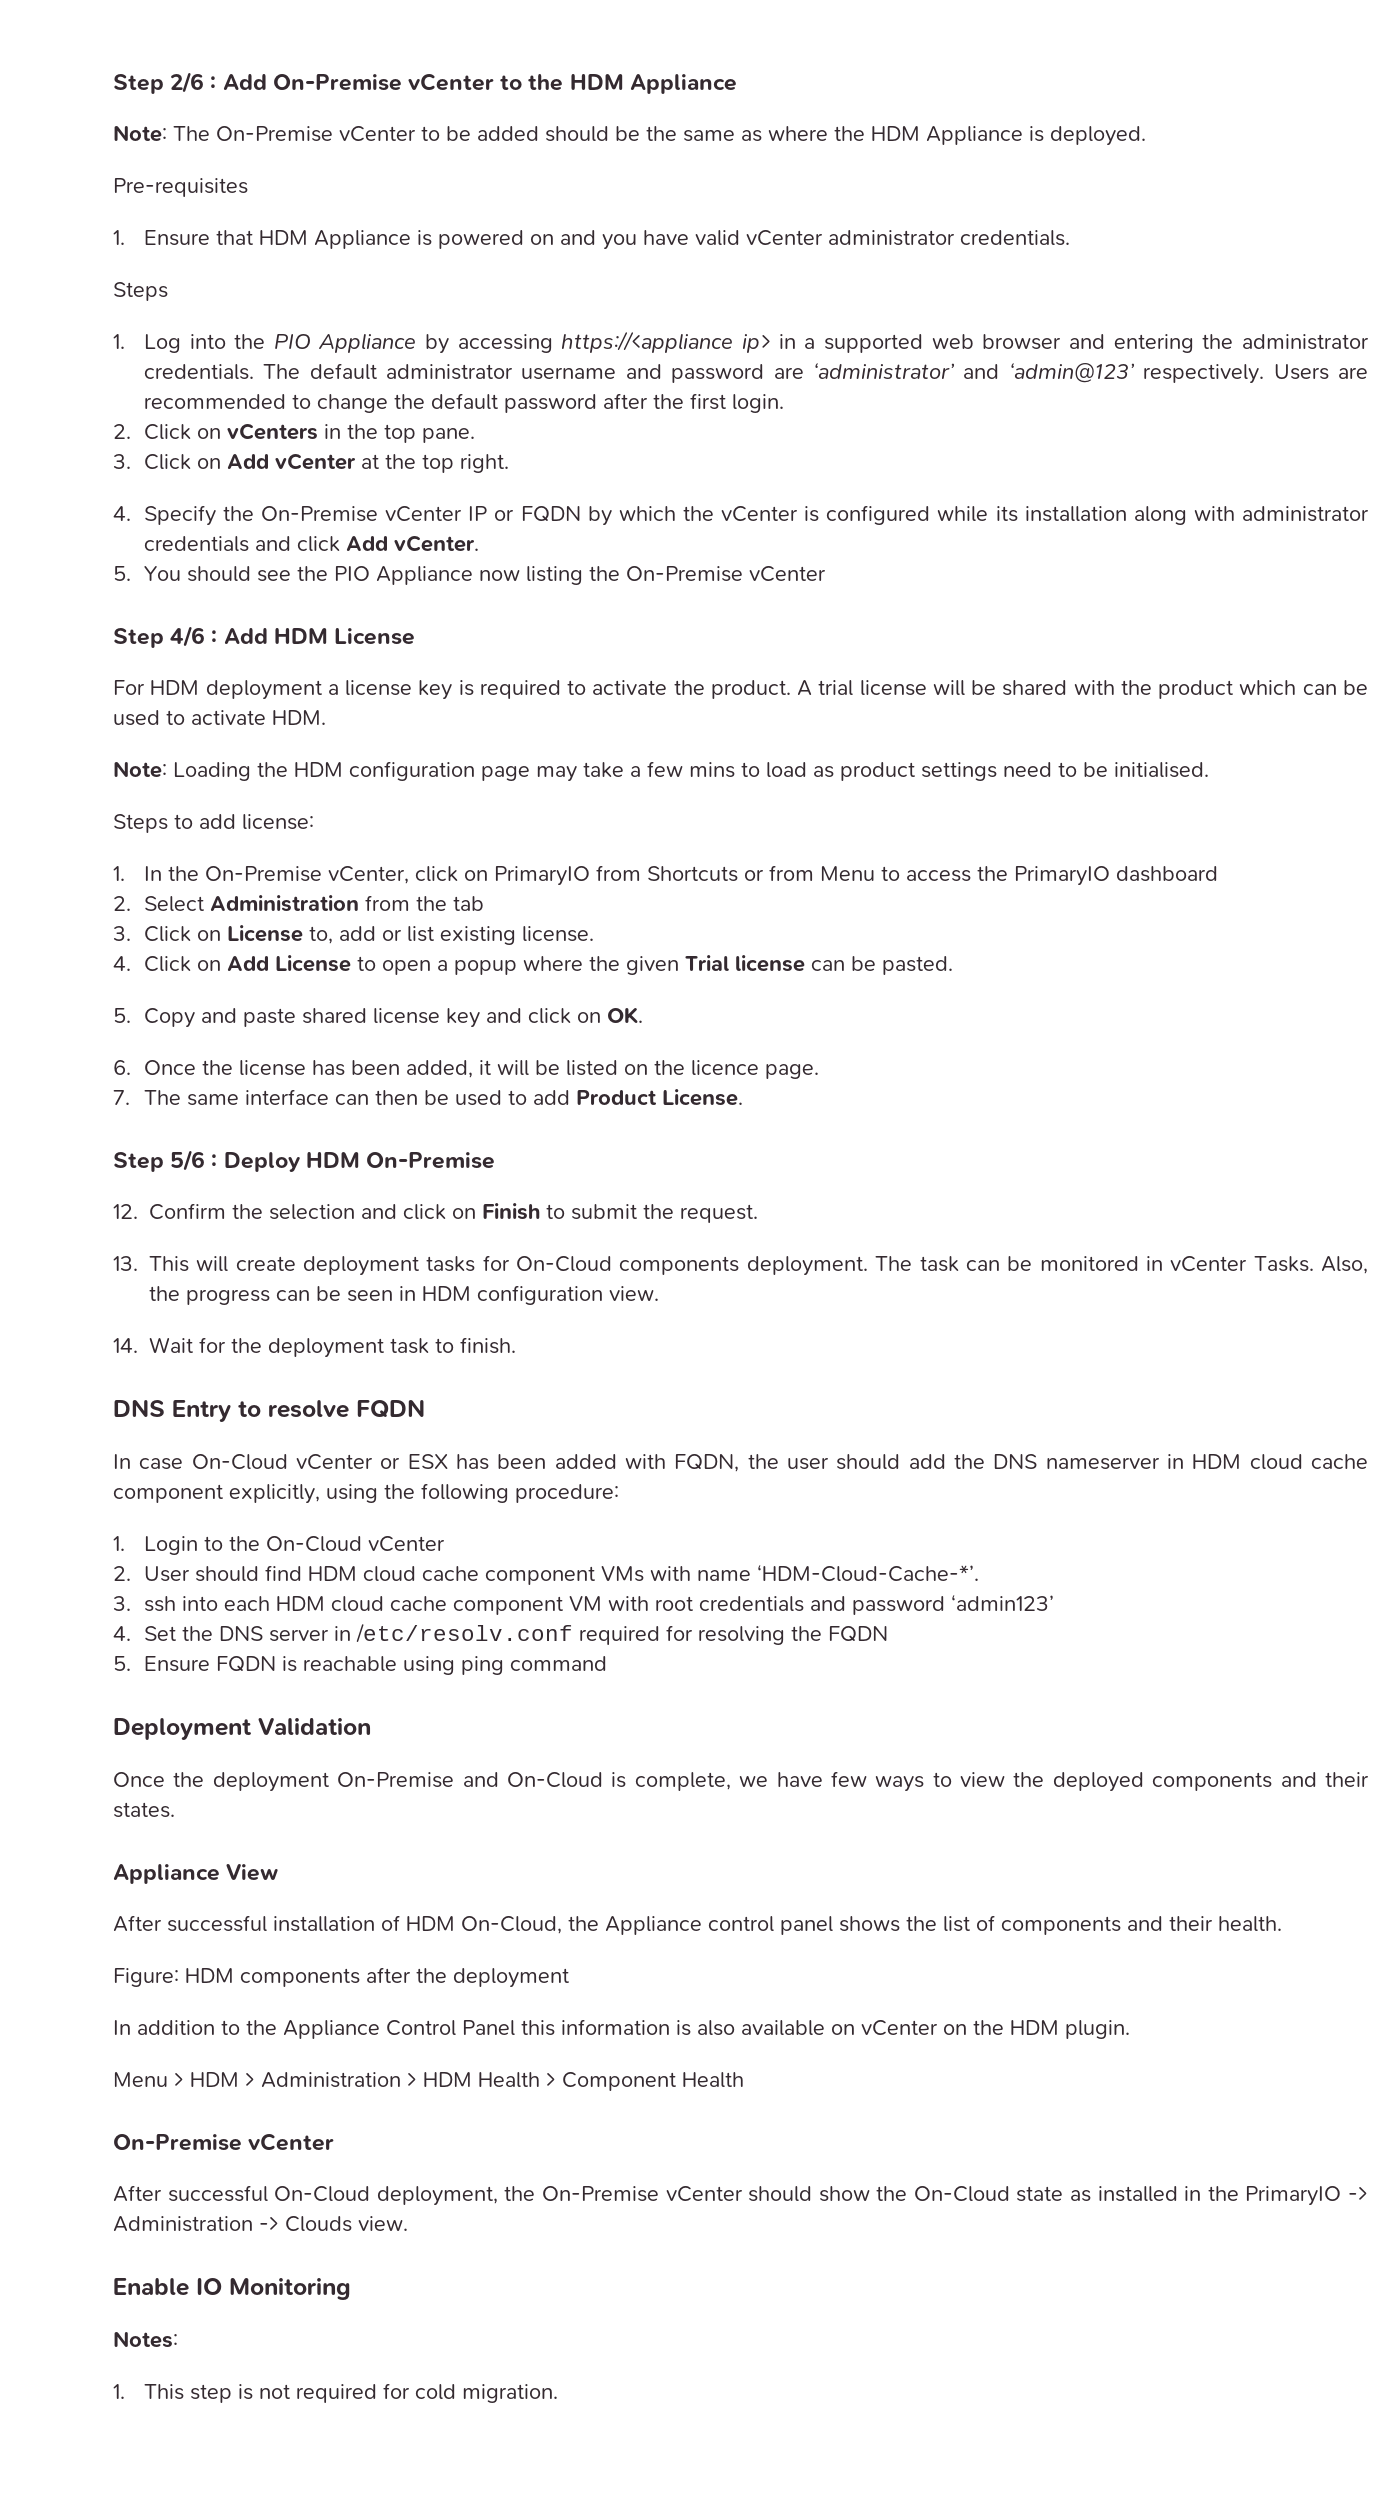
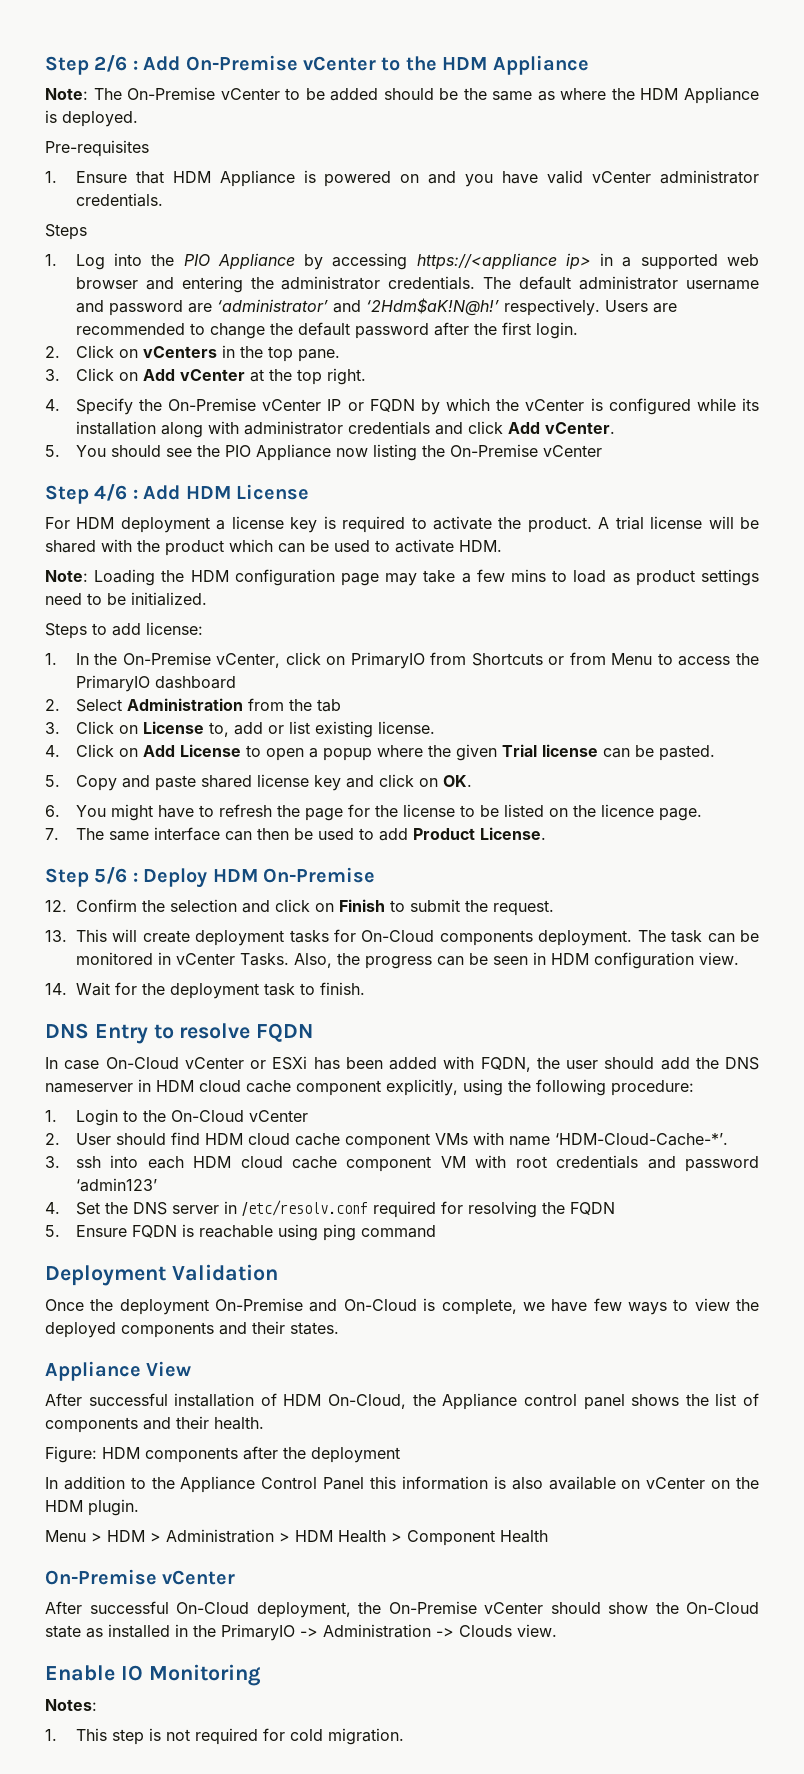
- The default administrator username and password are ‘administrator’ and ‘admin@123’ respectively.
+ The default administrator username and password are ‘administrator’ and ‘2Hdm$aK!N@h!’ respectively.
- Note: Loading the HDM configuration page may take a few mins to load as product settings need to be initialised.
+ Note: Loading the HDM configuration page may take a few mins to load as product settings need to be initialized.
- 6. Once the license has been added, it will be listed on the licence page.
+ 6. You might have to refresh the page for the license to be listed on the licence page.
- In case On-Cloud vCenter or ESX has been added with FQDN, the user should add the DNS nameserver in HDM cloud cache component explicitly, using the following procedure:
+ In case On-Cloud vCenter or ESXi has been added with FQDN, the user should add the DNS nameserver in HDM cloud cache component explicitly, using the following procedure:

